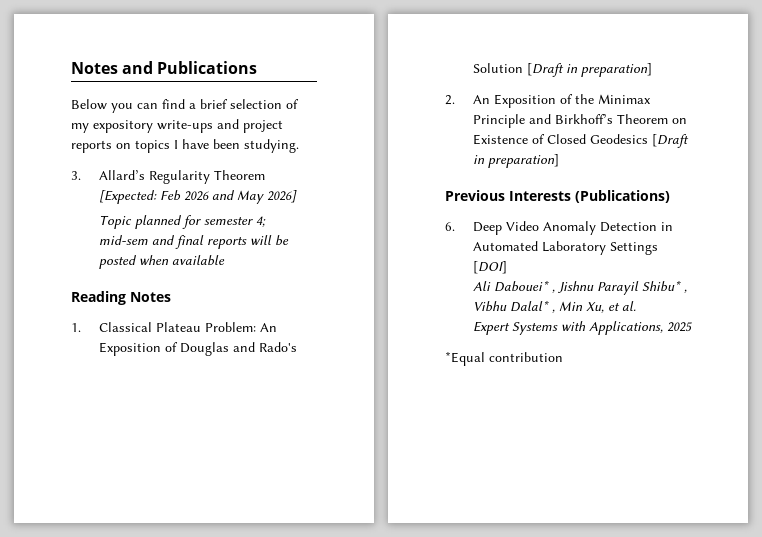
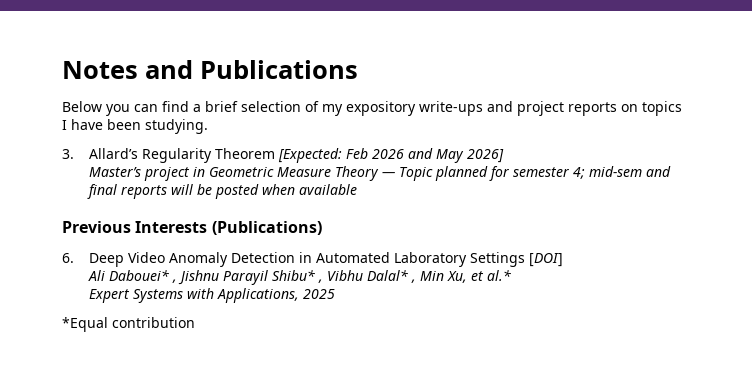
- Topic planned for semester 4; mid-sem and final reports will be posted when available
+ Master’s project in Geometric Measure Theory — Topic planned for semester 4; mid-sem and final reports will be posted when available
- Reading Notes
- 1. Classical Plateau Problem: An Exposition of Douglas and Rado's Solution [Draft in preparation]
- 2. An Exposition of the Minimax Principle and Birkhoff’s Theorem on Existence of Closed Geodesics [Draft in preparation]
- Ali Dabouei* , Jishnu Parayil Shibu* , Vibhu Dalal* , Min Xu, et al.
+ Ali Dabouei* , Jishnu Parayil Shibu* , Vibhu Dalal* , Min Xu, et al.*

